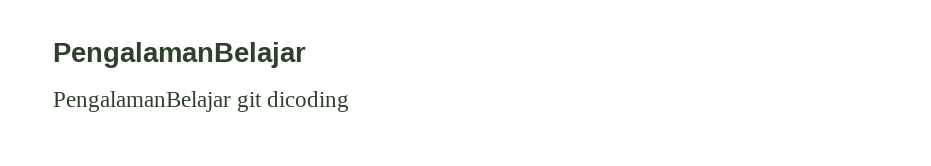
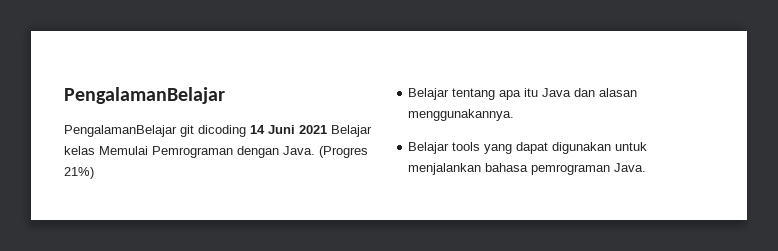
- PengalamanBelajar git dicoding
+ PengalamanBelajar git dicoding 14 Juni 2021 Belajar kelas Memulai Pemrograman dengan Java. (Progres 21%)
+ Belajar tentang apa itu Java dan alasan menggunakannya.
+ Belajar tools yang dapat digunakan untuk menjalankan bahasa pemrograman Java.

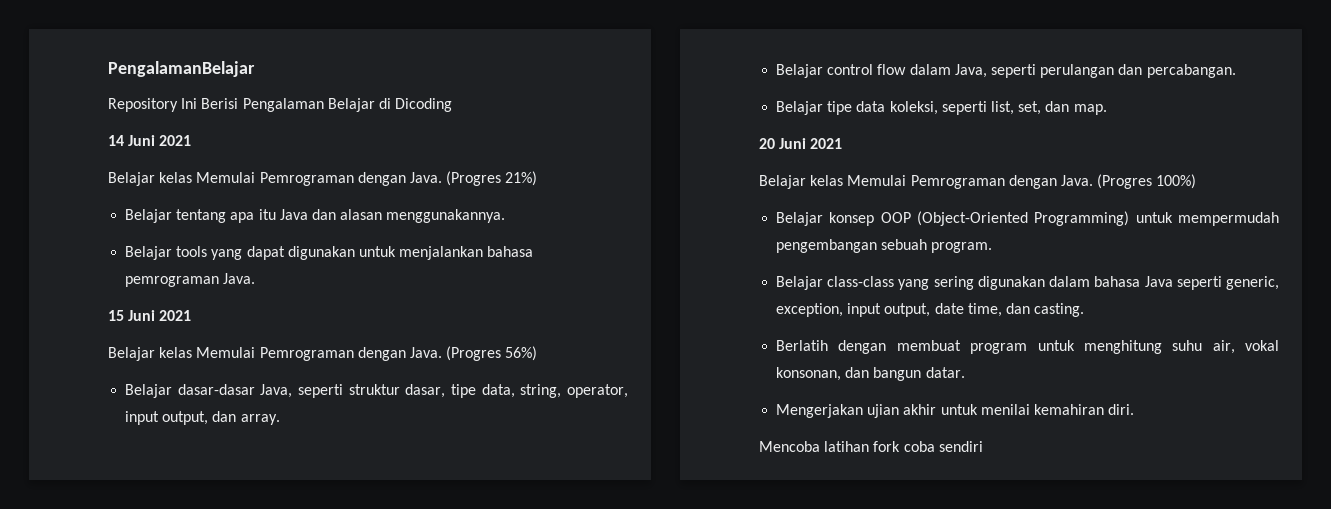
- PengalamanBelajar git dicoding 14 Juni 2021 Belajar kelas Memulai Pemrograman dengan Java.
+ Repository Ini Berisi Pengalaman Belajar di Dicoding
+ 14 Juni 2021
+ Belajar kelas Memulai Pemrograman dengan Java.
+ 15 Juni 2021
+ Belajar kelas Memulai Pemrograman dengan Java. (Progres 56%)
+ Belajar dasar-dasar Java, seperti struktur dasar, tipe data, string, operator, input output, dan array.
+ Belajar control flow dalam Java, seperti perulangan dan percabangan.
+ Belajar tipe data koleksi, seperti list, set, dan map.
+ 20 Juni 2021
+ Belajar kelas Memulai Pemrograman dengan Java. (Progres 100%)
+ Belajar konsep OOP (Object-Oriented Programming) untuk mempermudah pengembangan sebuah program.
+ Belajar class-class yang sering digunakan dalam bahasa Java seperti generic, exception, input output, date time, dan casting.
+ Berlatih dengan membuat program untuk menghitung suhu air, vokal konsonan, dan bangun datar.
+ Mengerjakan ujian akhir untuk menilai kemahiran diri.
+ Mencoba latihan fork coba sendiri

